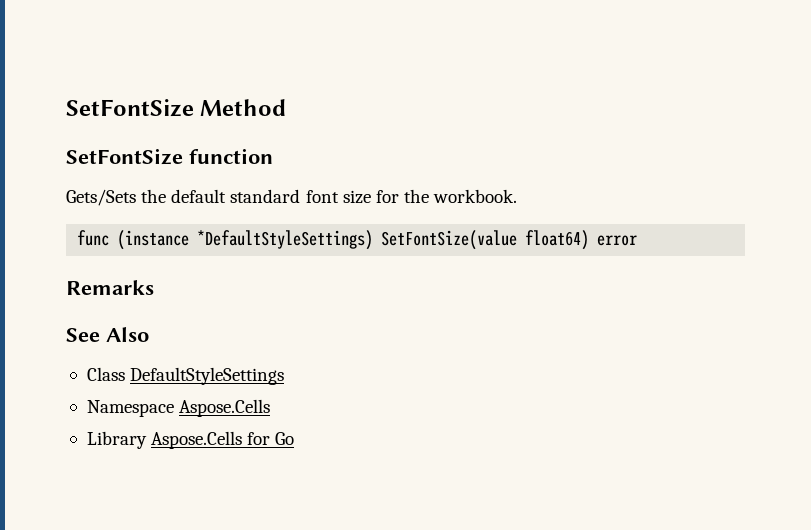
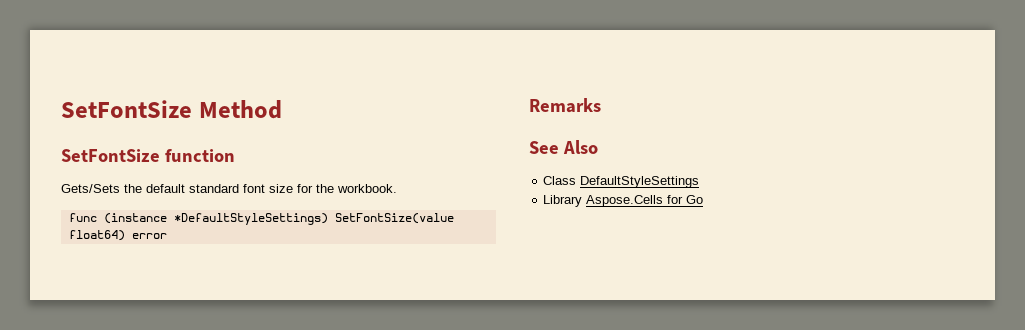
- Namespace Aspose.Cells

